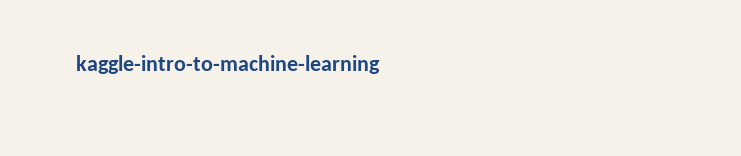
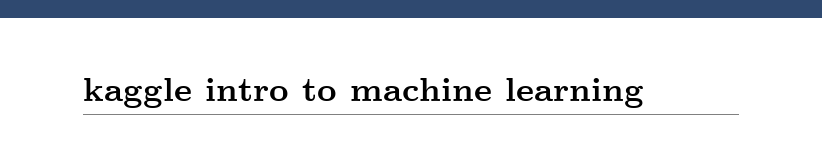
- kaggle-intro-to-machine-learning
+ kaggle intro to machine learning

